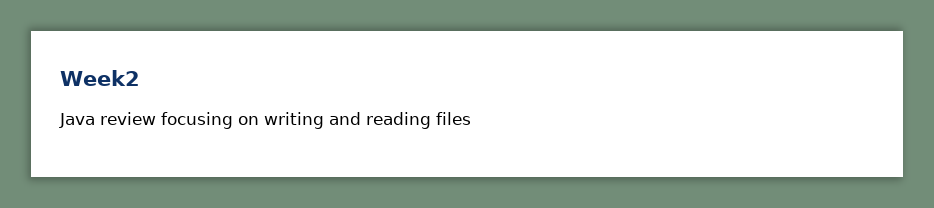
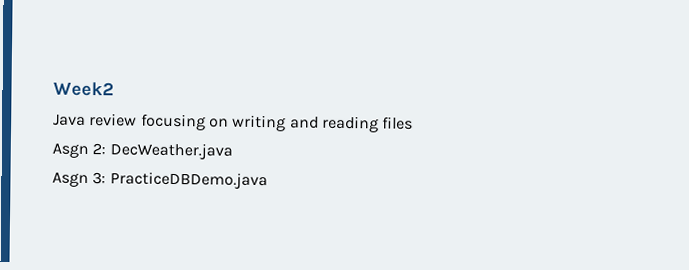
+ Asgn 2: DecWeather.java
+ Asgn 3: PracticeDBDemo.java

